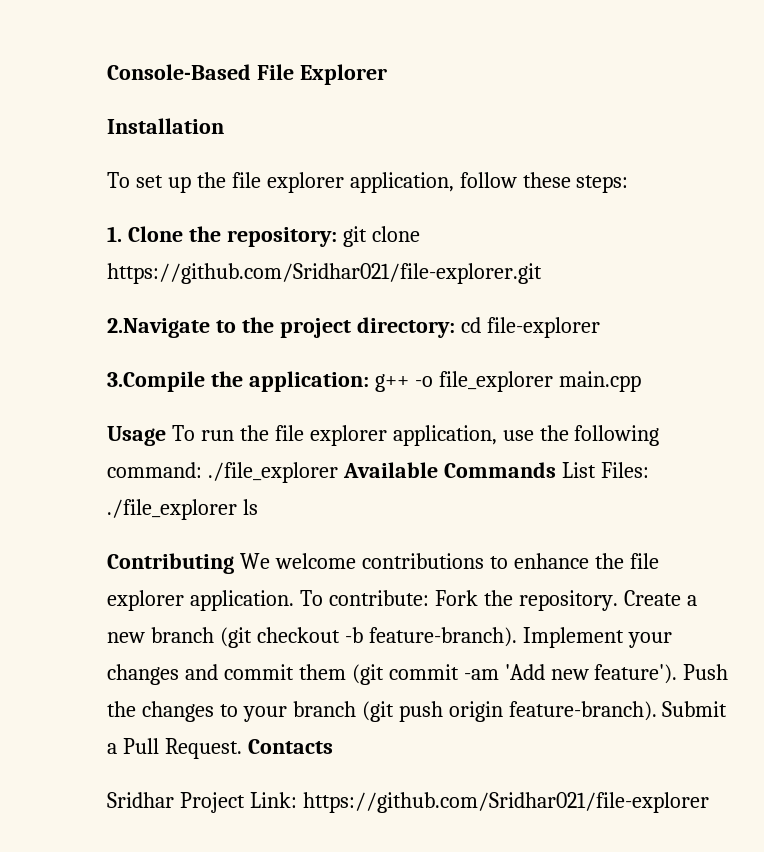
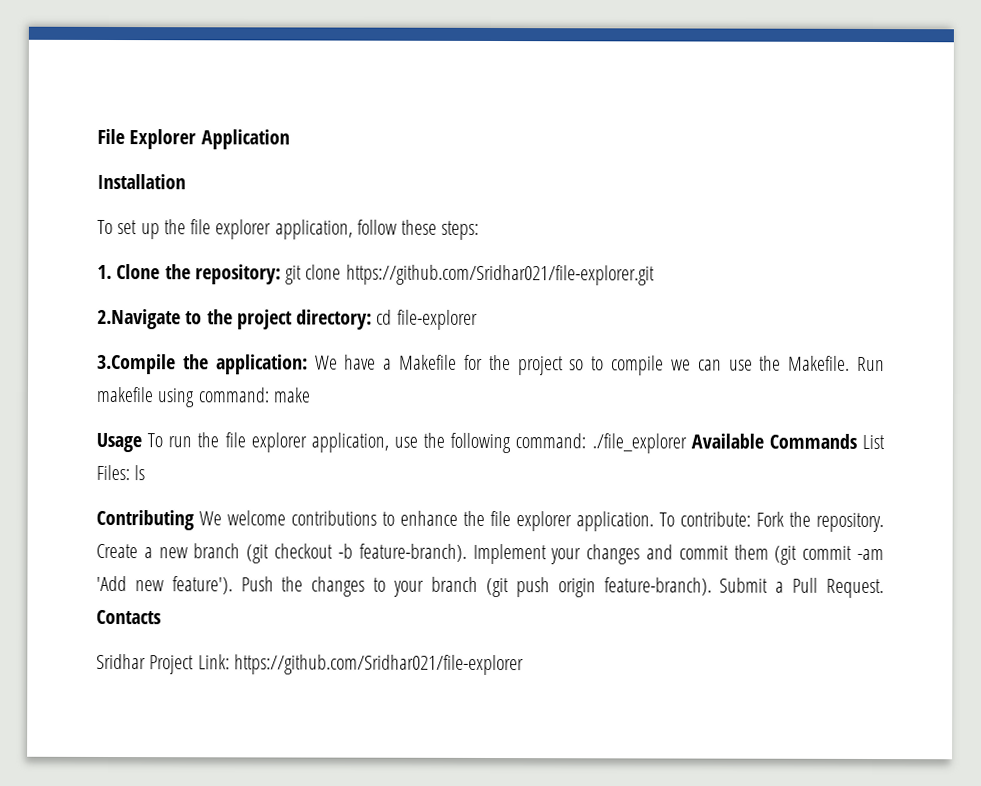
- Console-Based File Explorer
+ File Explorer Application
- 3.Compile the application: g++ -o file_explorer main.cpp
+ 3.Compile the application: We have a Makefile for the project so to compile we can use the Makefile. Run makefile using command: make
- Usage To run the file explorer application, use the following command: ./file_explorer Available Commands List Files: ./file_explorer ls
+ Usage To run the file explorer application, use the following command: ./file_explorer Available Commands List Files: ls

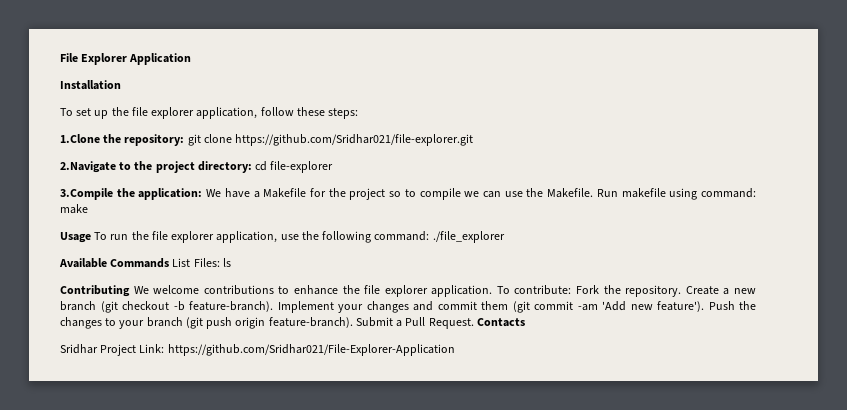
- 1. Clone the repository: git clone https://github.com/Sridhar021/file-explorer.git
+ 1.Clone the repository: git clone https://github.com/Sridhar021/file-explorer.git
- Usage To run the file explorer application, use the following command: ./file_explorer Available Commands List Files: ls
+ Usage To run the file explorer application, use the following command: ./file_explorer
+ Available Commands List Files: ls
- Sridhar Project Link: https://github.com/Sridhar021/file-explorer
+ Sridhar Project Link: https://github.com/Sridhar021/File-Explorer-Application

